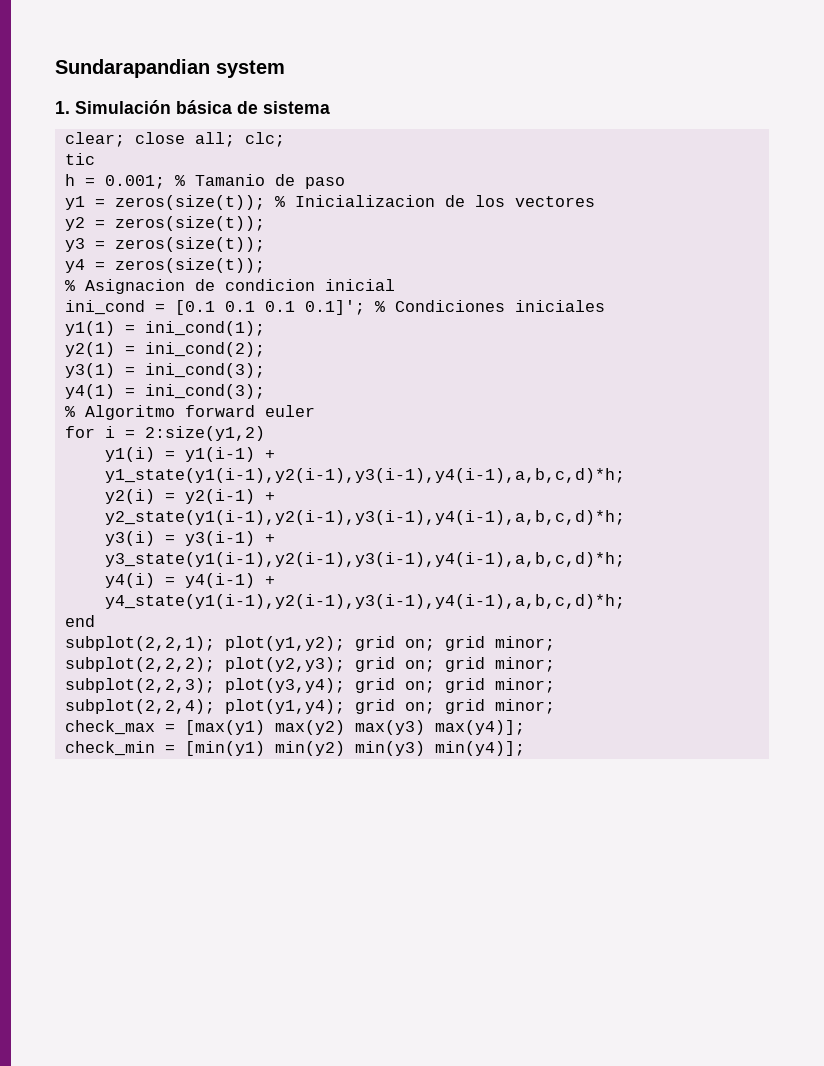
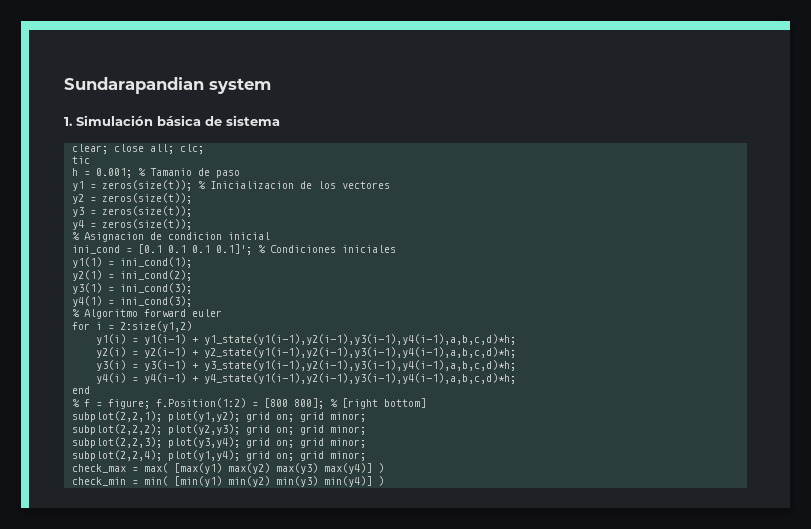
+ % f = figure; f.Position(1:2) = [800 800]; % [right bottom]
- check_max = [max(y1) max(y2) max(y3) max(y4)];
+ check_max = max( [max(y1) max(y2) max(y3) max(y4)] )
- check_min = [min(y1) min(y2) min(y3) min(y4)];
+ check_min = min( [min(y1) min(y2) min(y3) min(y4)] )

